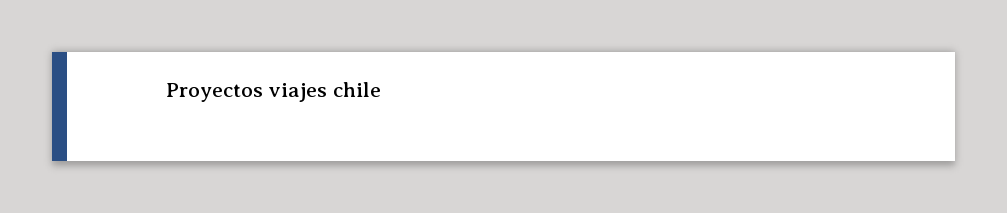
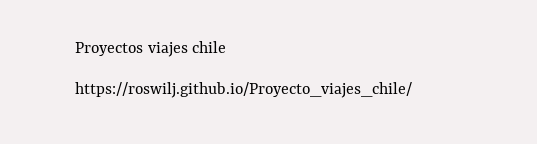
+ https://roswilj.github.io/Proyecto_viajes_chile/

